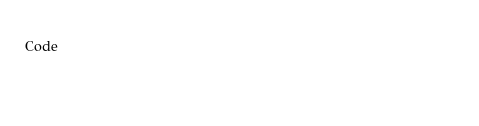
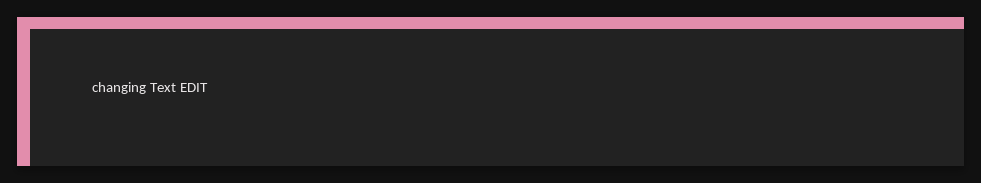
- Code
+ changing Text EDIT

